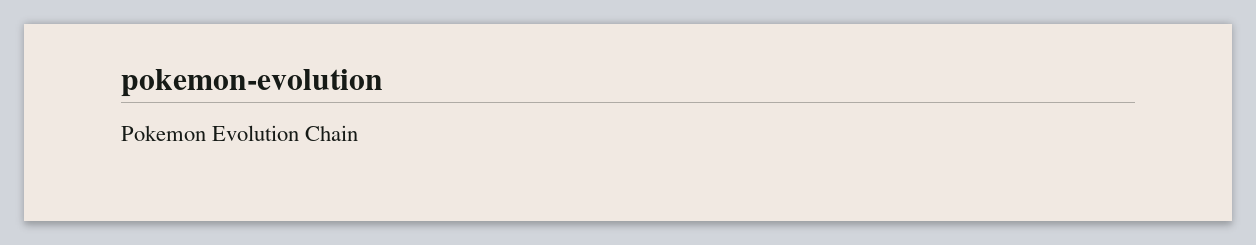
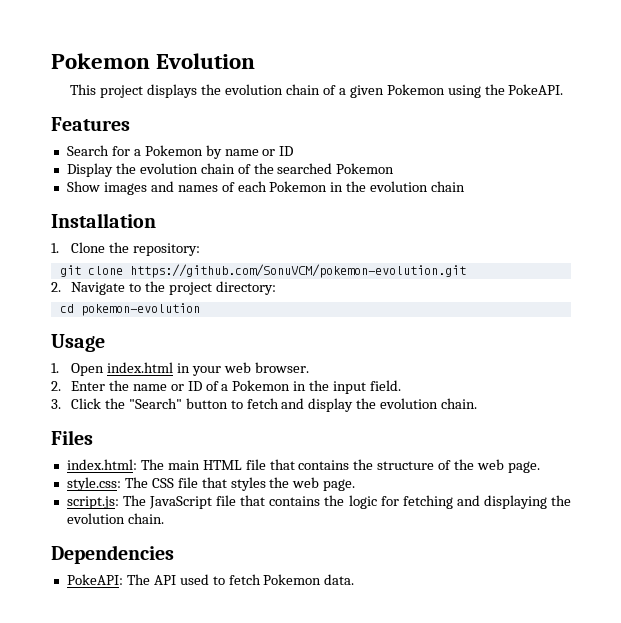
- pokemon-evolution
- Pokemon Evolution Chain
+ Pokemon Evolution
+ This project displays the evolution chain of a given Pokemon using the PokeAPI.
+ Features
+ Search for a Pokemon by name or ID
+ Display the evolution chain of the searched Pokemon
+ Show images and names of each Pokemon in the evolution chain
+ Installation
+ 1. Clone the repository:
+ git clone https://github.com/SonuVCM/pokemon-evolution.git
+ 2. Navigate to the project directory:
+ cd pokemon-evolution
+ Usage
+ 1. Open index.html in your web browser.
+ 2. Enter the name or ID of a Pokemon in the input field.
+ 3. Click the "Search" button to fetch and display the evolution chain.
+ Files
+ index.html: The main HTML file that contains the structure of the web page.
+ style.css: The CSS file that styles the web page.
+ script.js: The JavaScript file that contains the logic for fetching and displaying the evolution chain.
+ Dependencies
+ PokeAPI: The API used to fetch Pokemon data.

